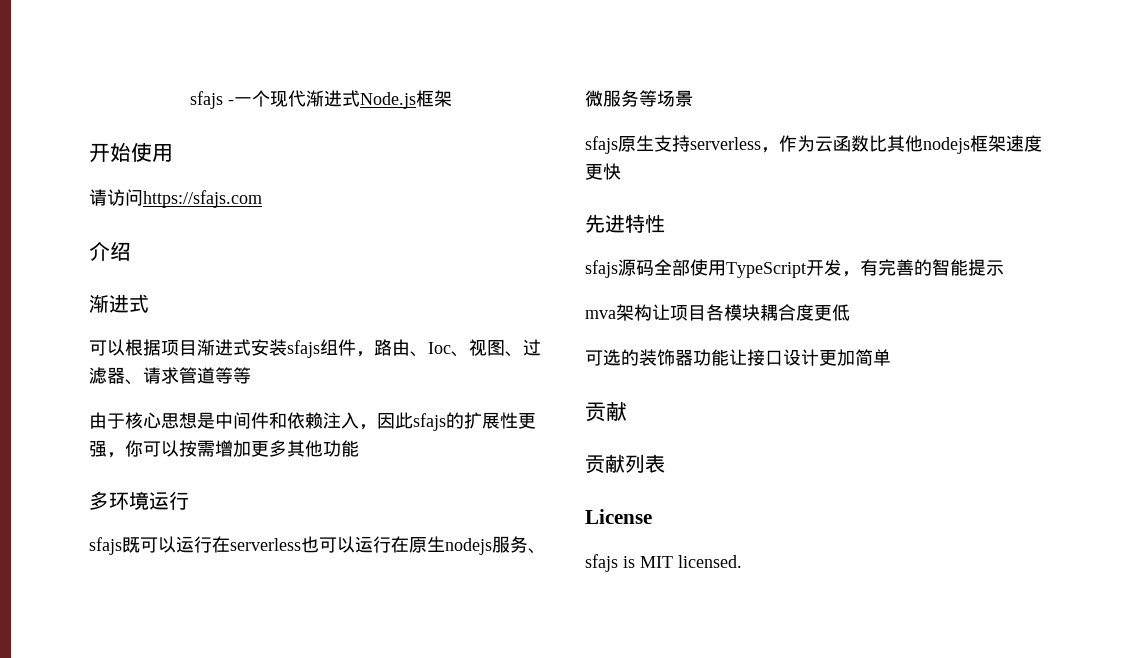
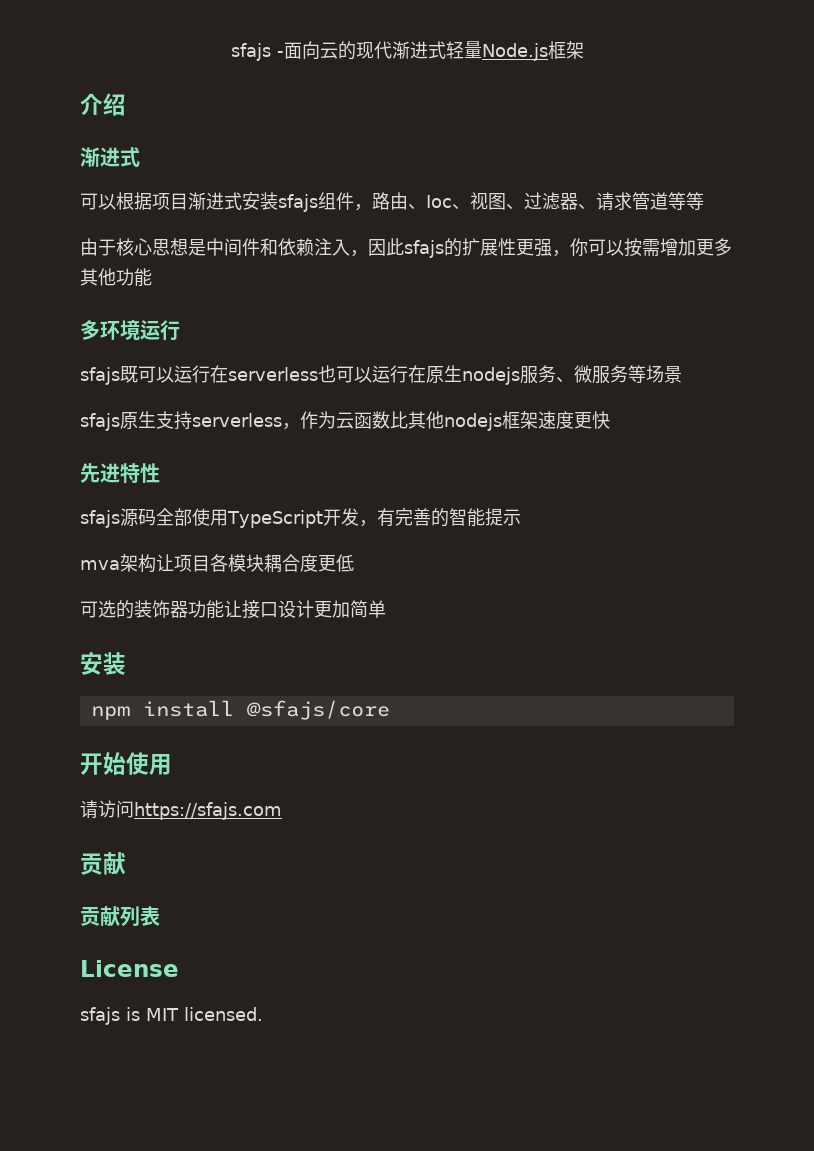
- sfajs -一个现代渐进式Node.js框架
+ sfajs -面向云的现代渐进式轻量Node.js框架
- 开始使用
- 请访问https://sfajs.com
  可选的装饰器功能让接口设计更加简单
+ 安装
+ npm install @sfajs/core
+ 开始使用
+ 请访问https://sfajs.com

